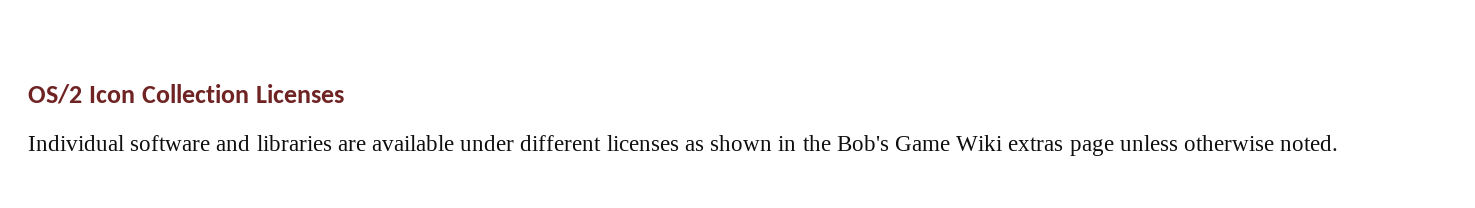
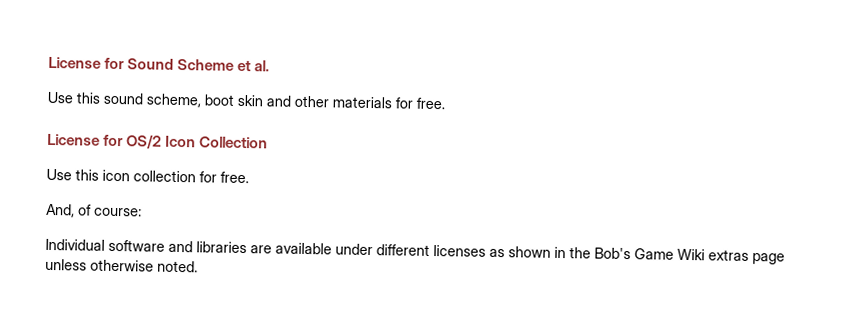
- OS/2 Icon Collection Licenses
+ License for Sound Scheme et al.
+ Use this sound scheme, boot skin and other materials for free.
+ License for OS/2 Icon Collection
+ Use this icon collection for free.
+ And, of course:

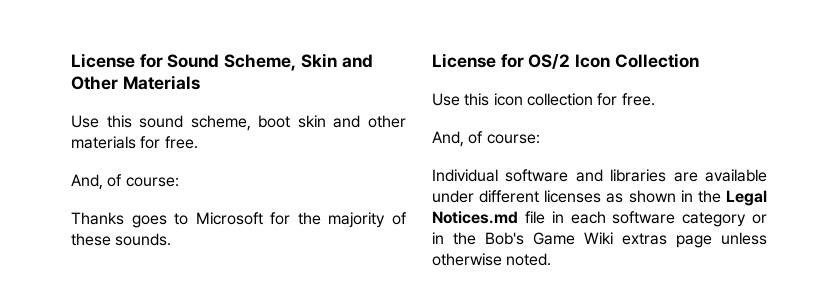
- License for Sound Scheme et al.
+ License for Sound Scheme, Skin and Other Materials
  Use this sound scheme, boot skin and other materials for free.
+ And, of course:
+ Thanks goes to Microsoft for the majority of these sounds.
- Individual software and libraries are available under different licenses as shown in the Bob's Game Wiki extras page unless otherwise noted.
+ Individual software and libraries are available under different licenses as shown in the Legal Notices.md file in each software category or in the Bob's Game Wiki extras page unless otherwise noted.

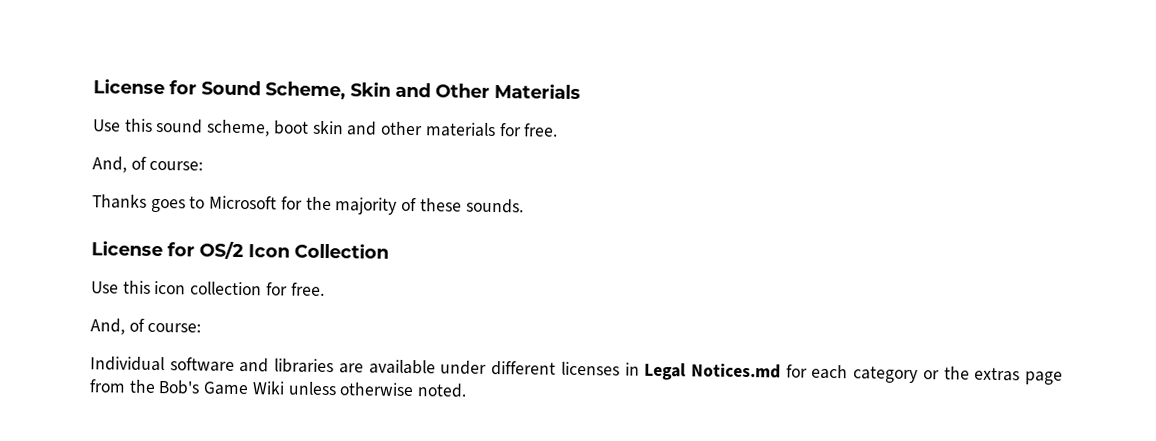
- Individual software and libraries are available under different licenses as shown in the Legal Notices.md file in each software category or in the Bob's Game Wiki extras page unless otherwise noted.
+ Individual software and libraries are available under different licenses in Legal Notices.md for each category or the extras page from the Bob's Game Wiki unless otherwise noted.

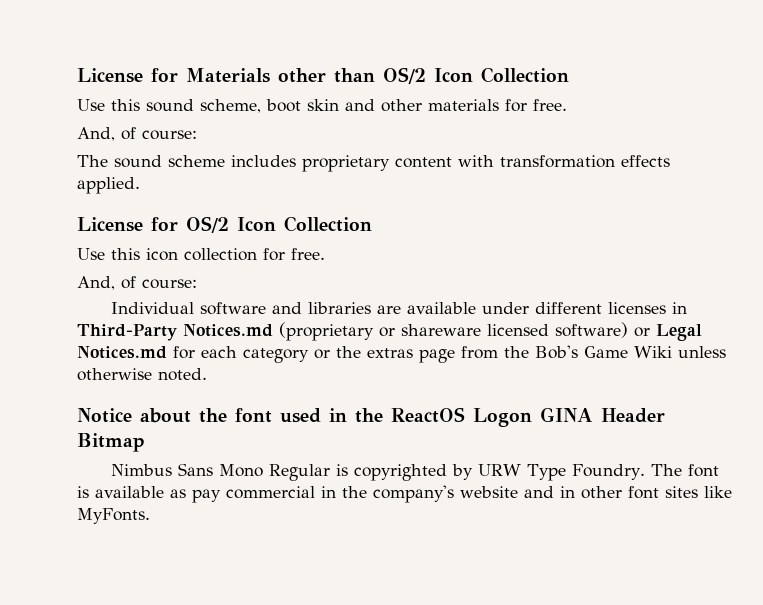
- License for Sound Scheme, Skin and Other Materials
+ License for Materials other than OS/2 Icon Collection
- Thanks goes to Microsoft for the majority of these sounds.
+ The sound scheme includes proprietary content with transformation effects applied.
- Individual software and libraries are available under different licenses in Legal Notices.md for each category or the extras page from the Bob's Game Wiki unless otherwise noted.
+ Individual software and libraries are available under different licenses in Third-Party Notices.md (proprietary or shareware licensed software) or Legal Notices.md for each category or the extras page from the Bob's Game Wiki unless otherwise noted.
+ Notice about the font used in the ReactOS Logon GINA Header Bitmap
+ Nimbus Sans Mono Regular is copyrighted by URW Type Foundry. The font is available as pay commercial in the company's website and in other font sites like MyFonts.

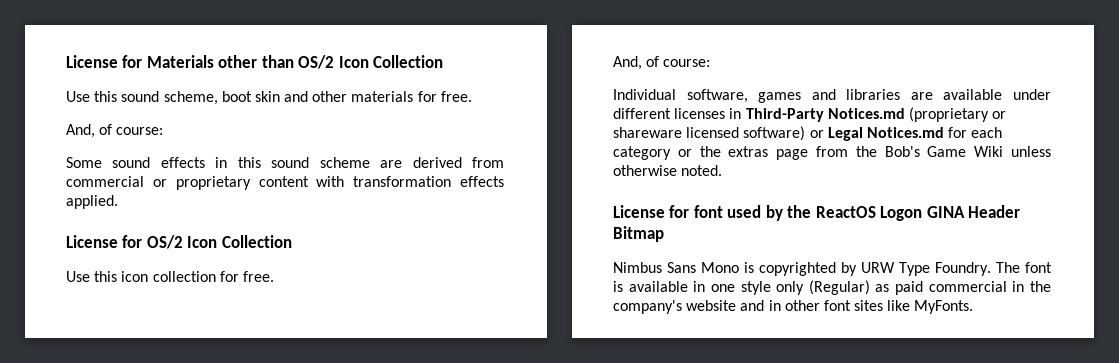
- The sound scheme includes proprietary content with transformation effects applied.
+ Some sound effects in this sound scheme are derived from commercial or proprietary content with transformation effects applied.
- Individual software and libraries are available under different licenses in Third-Party Notices.md (proprietary or shareware licensed software) or Legal Notices.md for each category or the extras page from the Bob's Game Wiki unless otherwise noted.
+ Individual software, games and libraries are available under different licenses in Third-Party Notices.md (proprietary or shareware licensed software) or Legal Notices.md for each category or the extras page from the Bob's Game Wiki unless otherwise noted.
- Notice about the font used in the ReactOS Logon GINA Header Bitmap
+ License for font used by the ReactOS Logon GINA Header Bitmap
- Nimbus Sans Mono Regular is copyrighted by URW Type Foundry.
+ Nimbus Sans Mono is copyrighted by URW Type Foundry.
- The font is available as pay commercial in the company's website and in other font sites like MyFonts.
+ The font is available in one style only (Regular) as paid commercial in the company's website and in other font sites like MyFonts.

